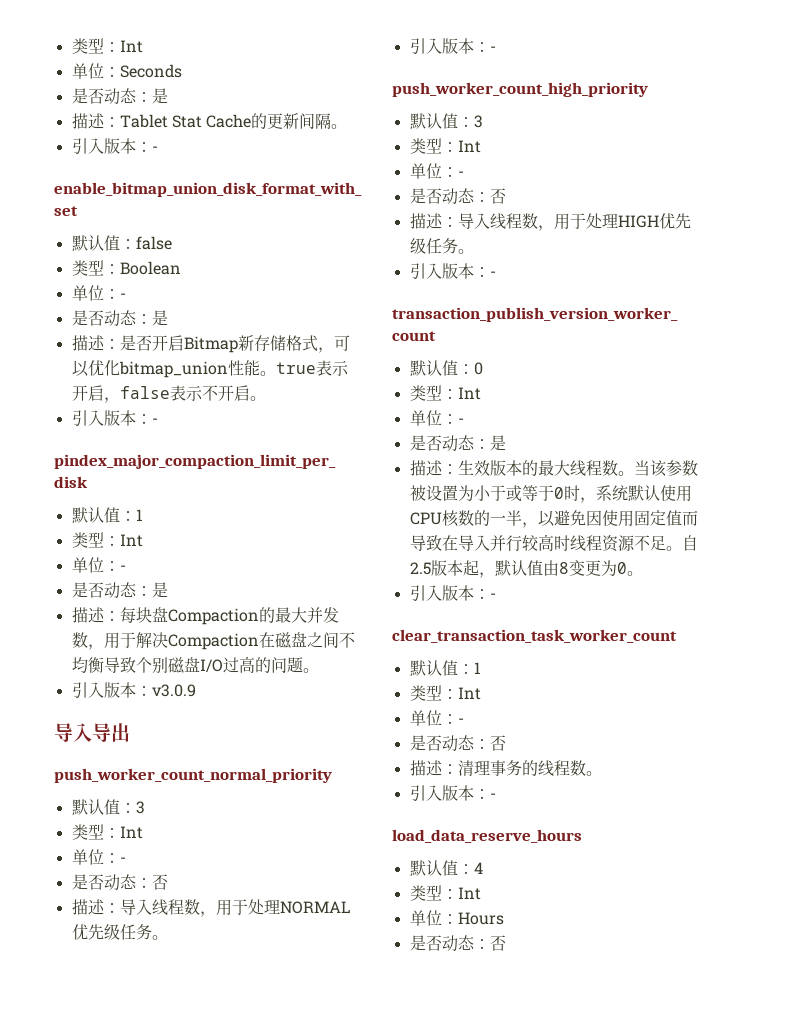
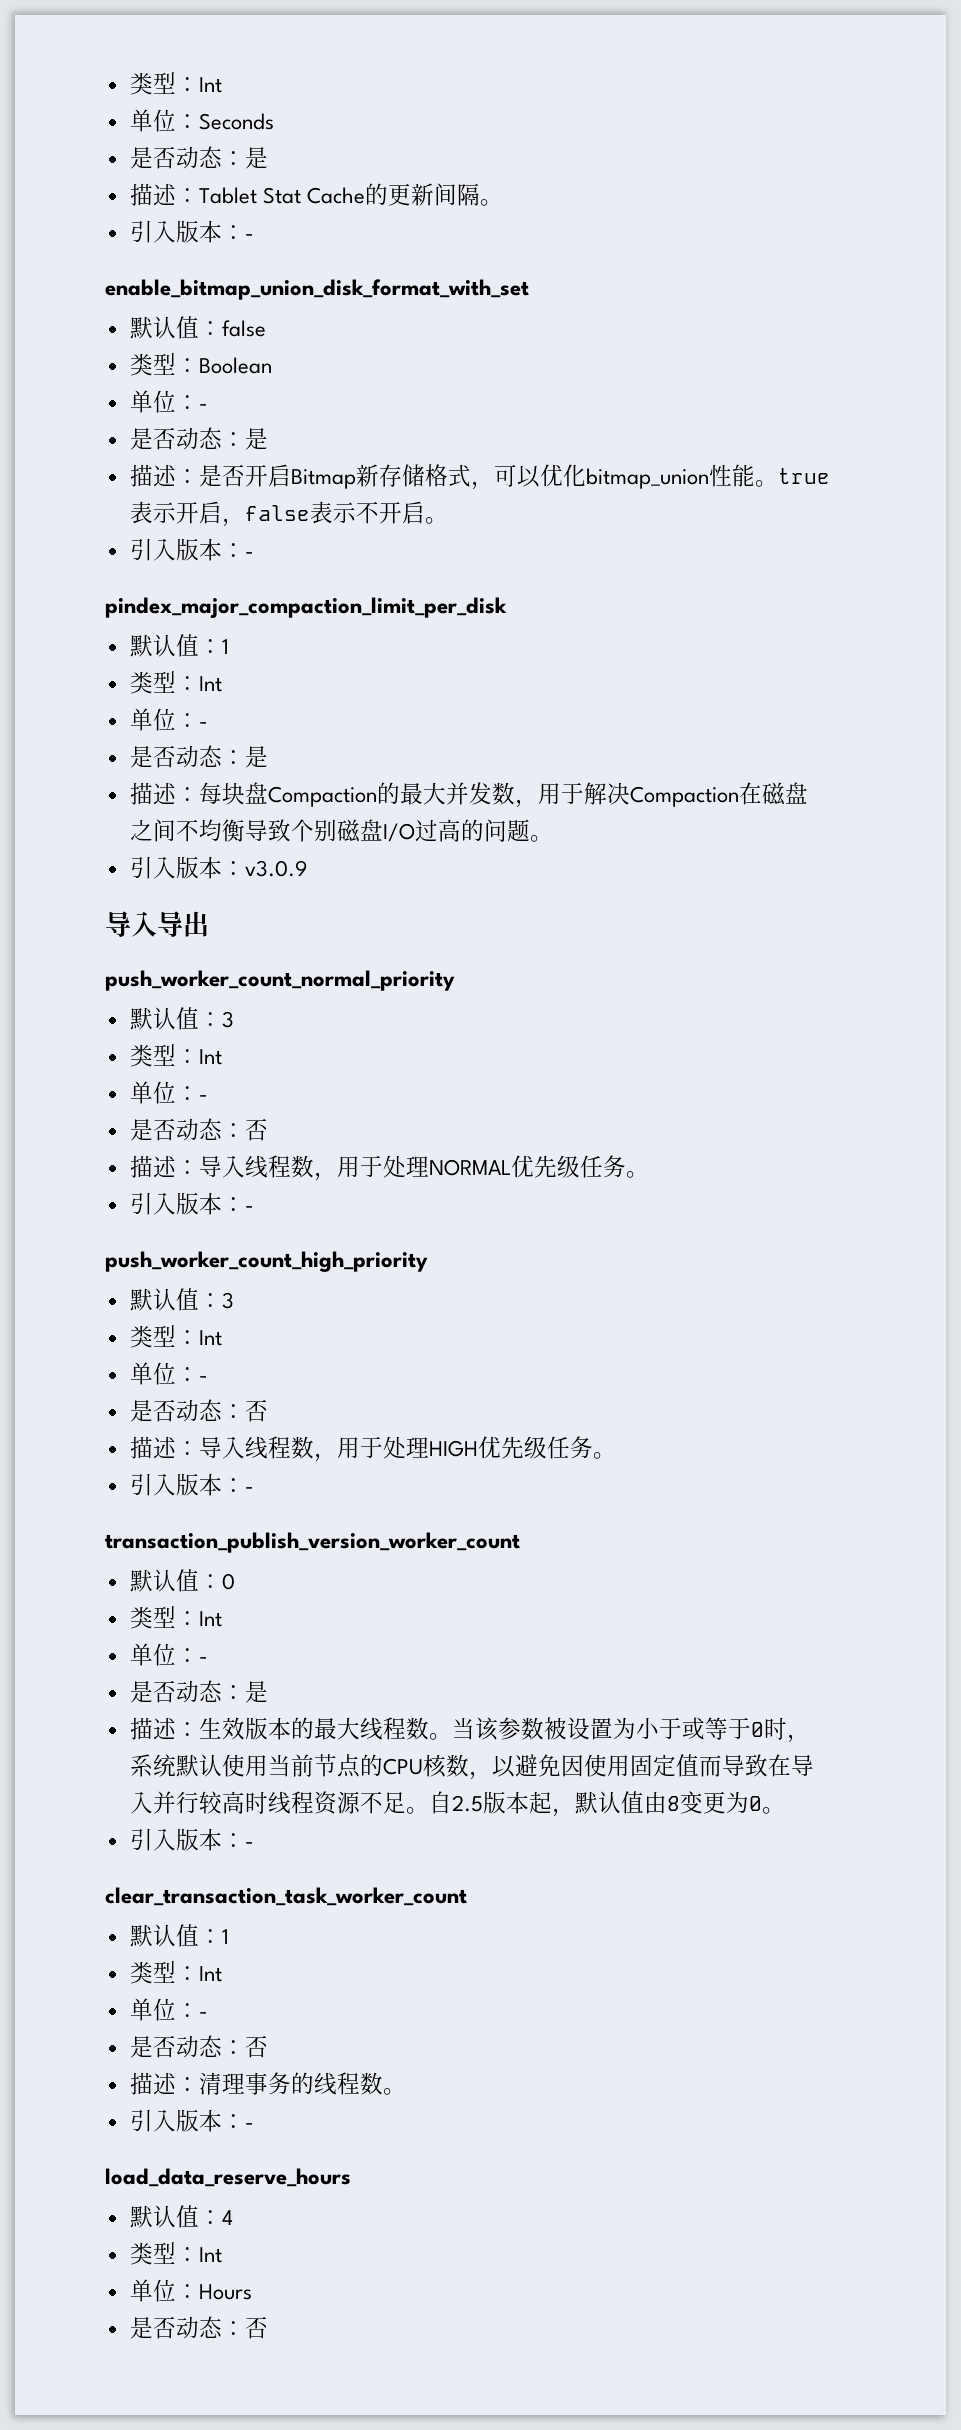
- 当该参数被设置为小于或等于0时，系统默认使用CPU核数的一半，以避免因使用固定值而导致在导入并行较高时线程资源不足。
+ 当该参数被设置为小于或等于0时，系统默认使用当前节点的CPU核数，以避免因使用固定值而导致在导入并行较高时线程资源不足。

